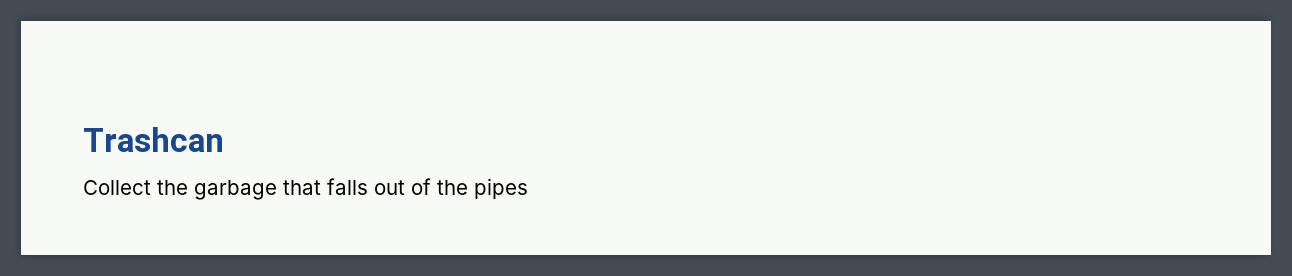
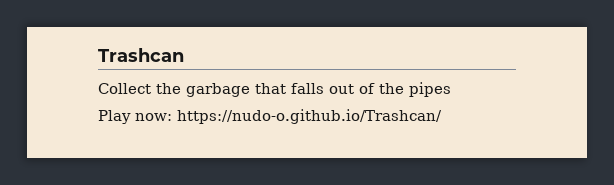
+ Play now: https://nudo-o.github.io/Trashcan/

